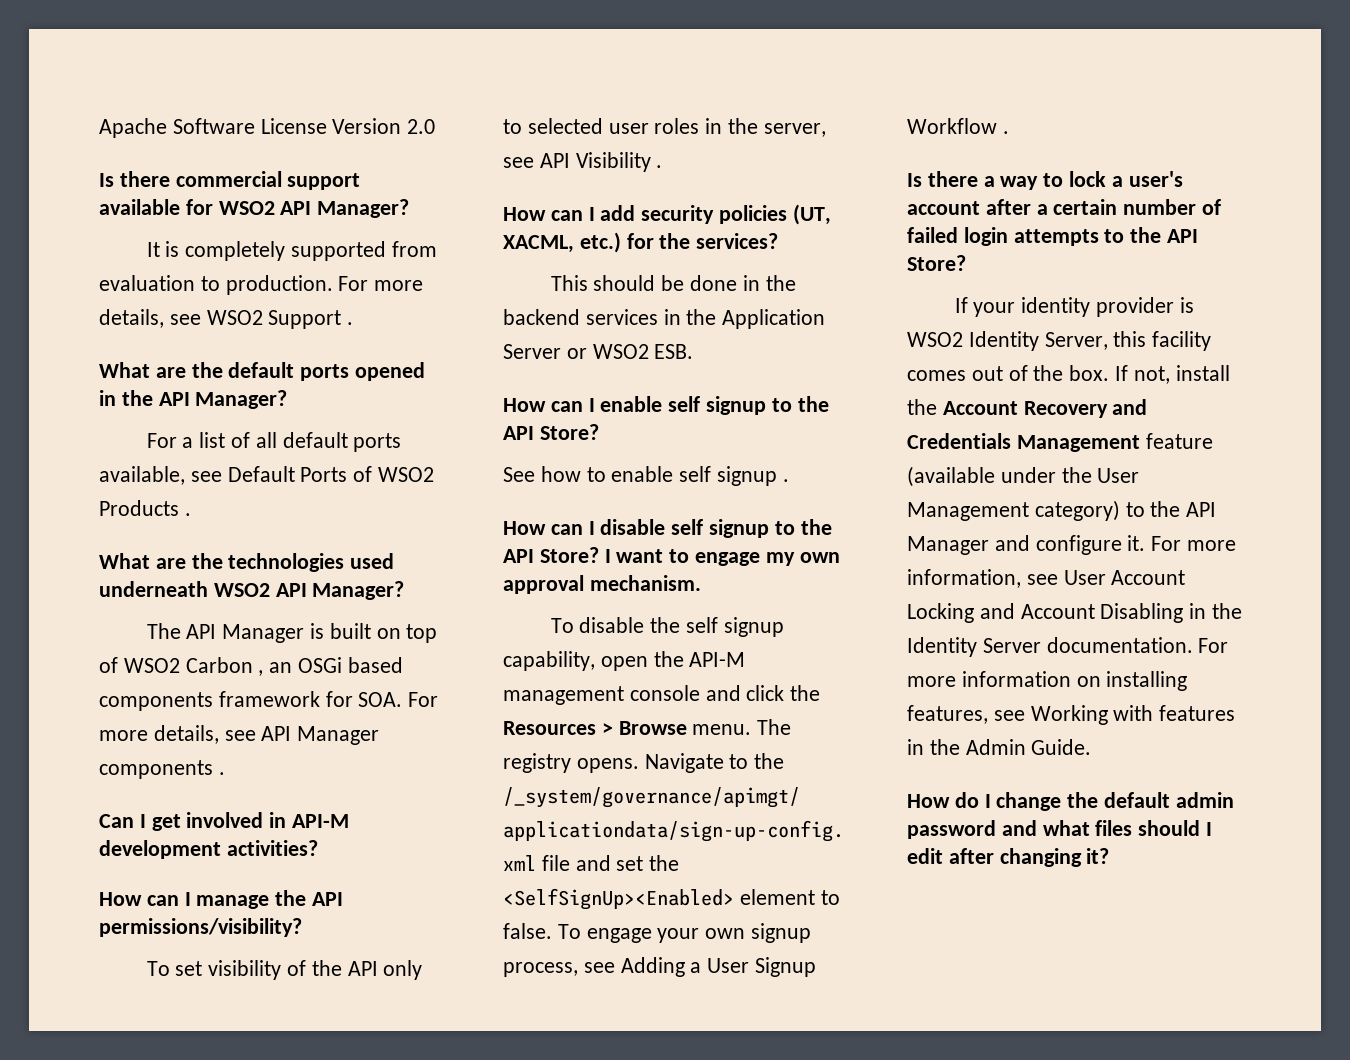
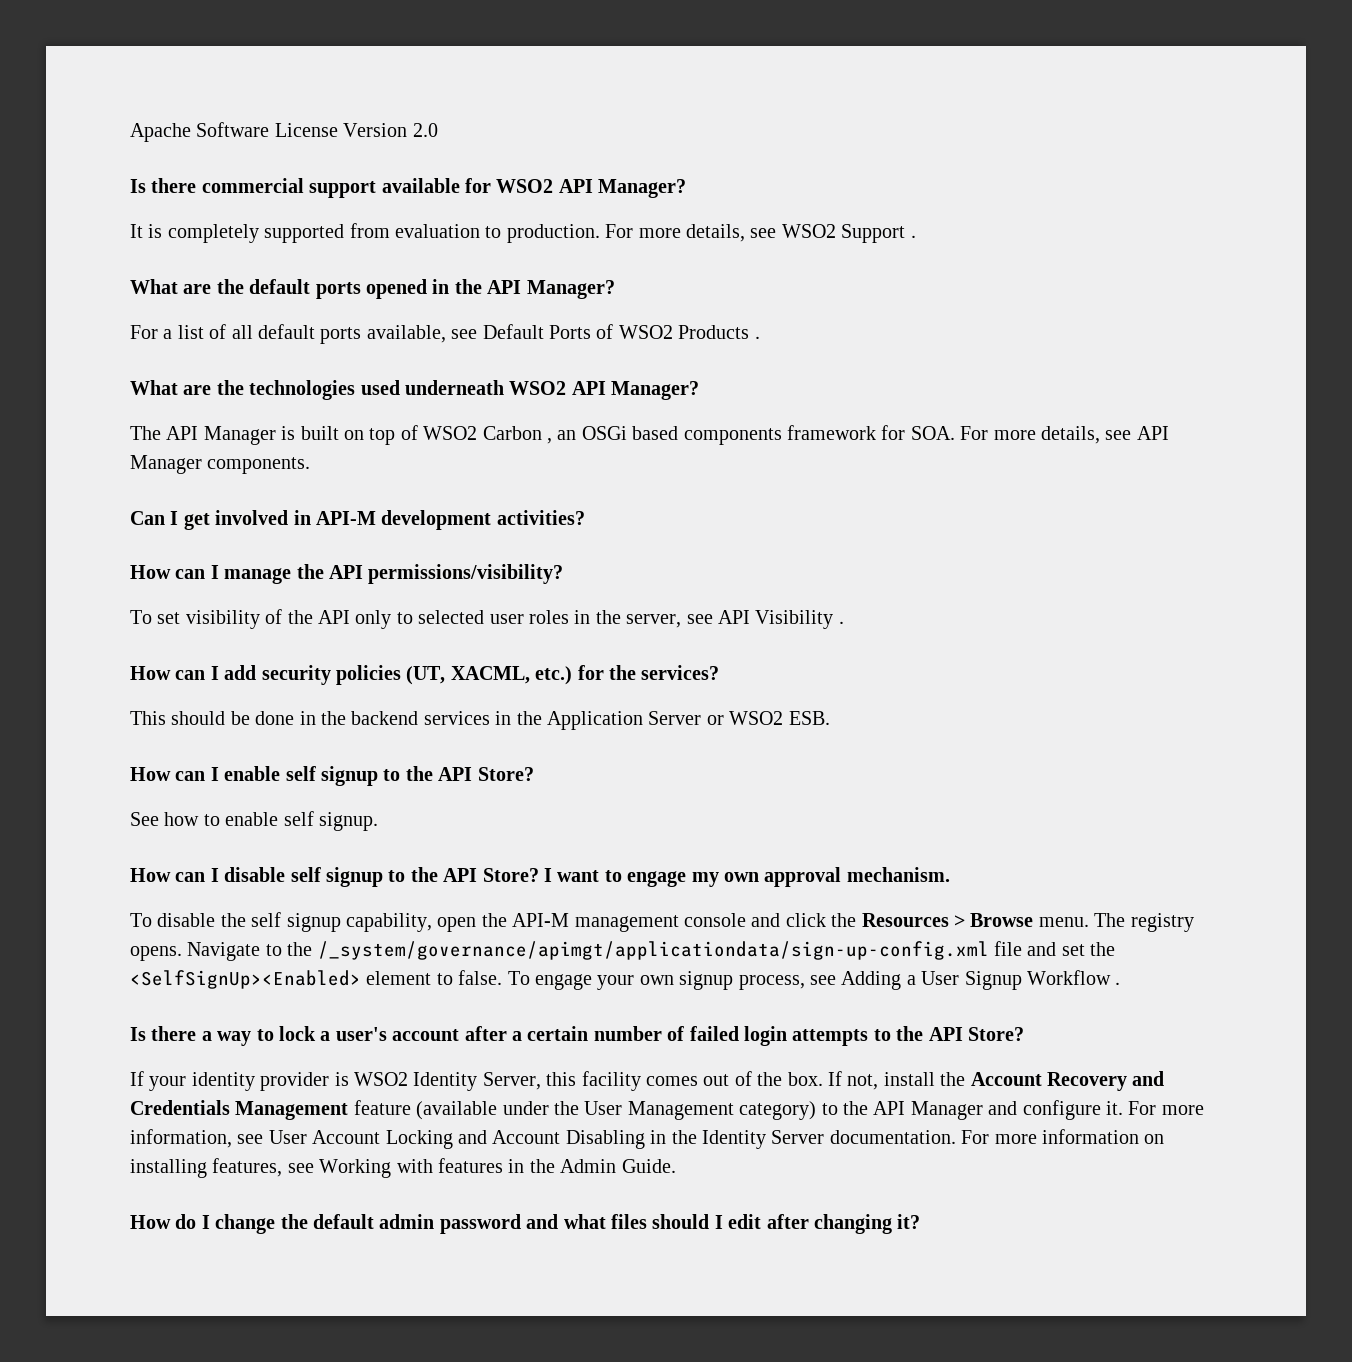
- The API Manager is built on top of WSO2 Carbon , an OSGi based components framework for SOA. For more details, see API Manager components .
+ The API Manager is built on top of WSO2 Carbon , an OSGi based components framework for SOA. For more details, see API Manager components.
- See how to enable self signup .
+ See how to enable self signup.

